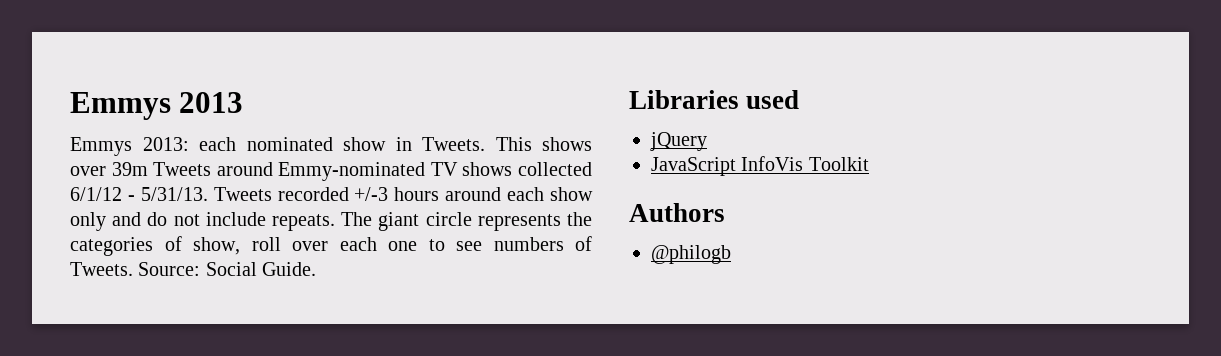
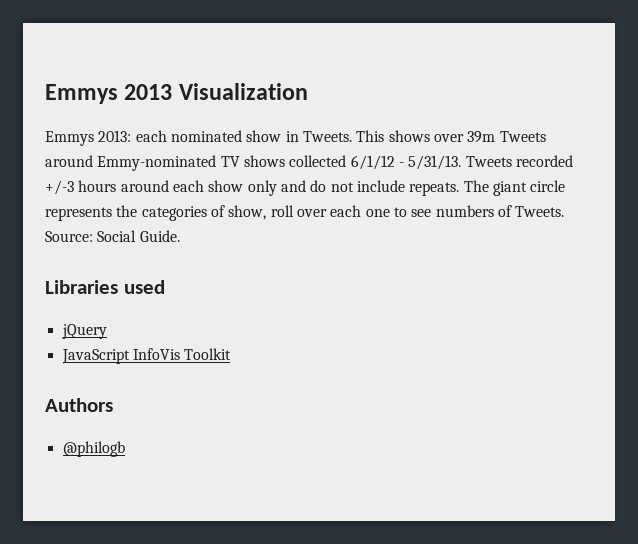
- Emmys 2013
+ Emmys 2013 Visualization

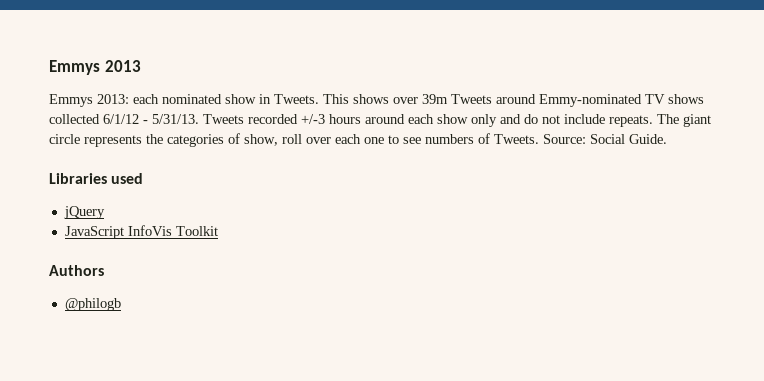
- Emmys 2013 Visualization
+ Emmys 2013

